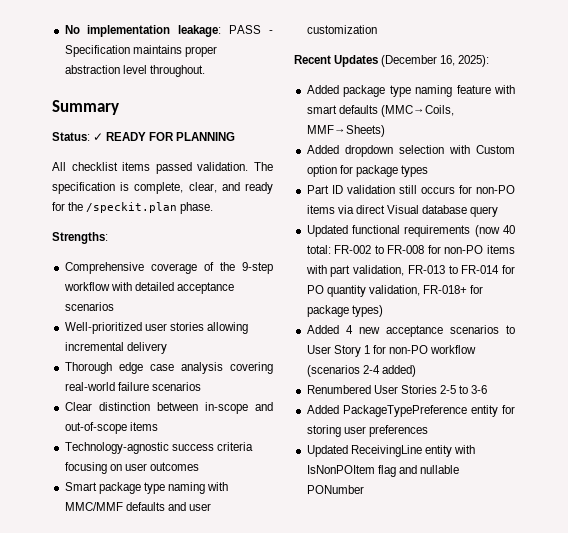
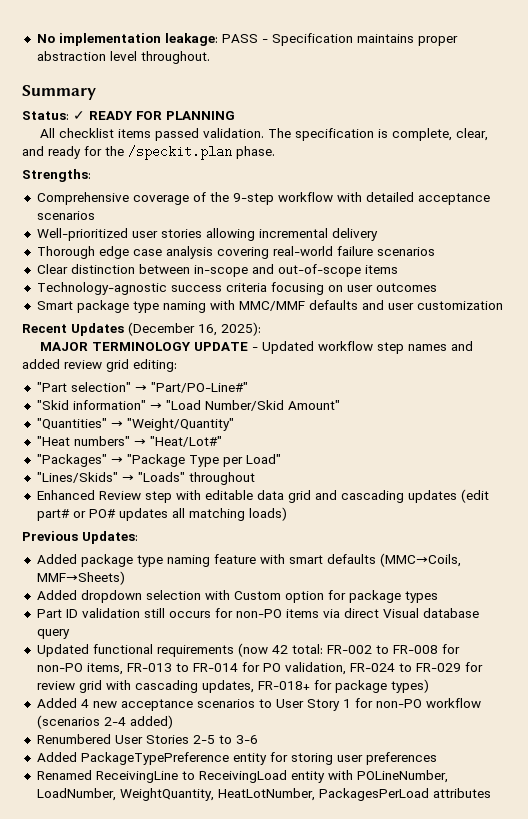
+ MAJOR TERMINOLOGY UPDATE - Updated workflow step names and added review grid editing:
+ "Part selection" → "Part/PO-Line#"
+ "Skid information" → "Load Number/Skid Amount"
+ "Quantities" → "Weight/Quantity"
+ "Heat numbers" → "Heat/Lot#"
+ "Packages" → "Package Type per Load"
+ "Lines/Skids" → "Loads" throughout
+ Enhanced Review step with editable data grid and cascading updates (edit part# or PO# updates all matching loads)
+ Previous Updates:
- Updated functional requirements (now 40 total: FR-002 to FR-008 for non-PO items with part validation, FR-013 to FR-014 for PO quantity validation, FR-018+ for package types)
+ Updated functional requirements (now 42 total: FR-002 to FR-008 for non-PO items, FR-013 to FR-014 for PO validation, FR-024 to FR-029 for review grid with cascading updates, FR-018+ for package types)
- Updated ReceivingLine entity with IsNonPOItem flag and nullable PONumber
+ Renamed ReceivingLine to ReceivingLoad entity with POLineNumber, LoadNumber, WeightQuantity, HeatLotNumber, PackagesPerLoad attributes

